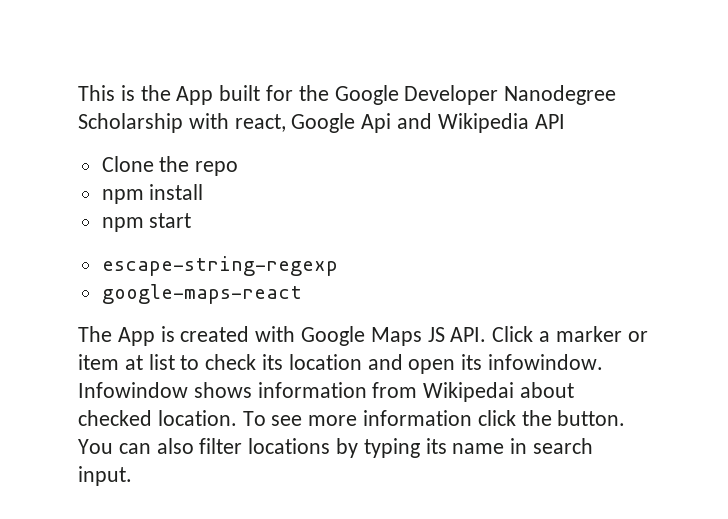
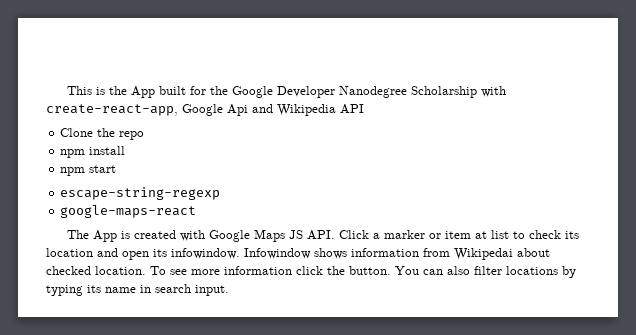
- This is the App built for the Google Developer Nanodegree Scholarship with react, Google Api and Wikipedia API
+ This is the App built for the Google Developer Nanodegree Scholarship with create-react-app, Google Api and Wikipedia API

